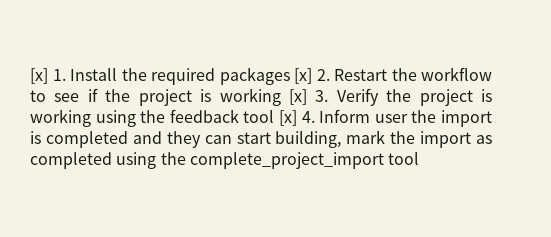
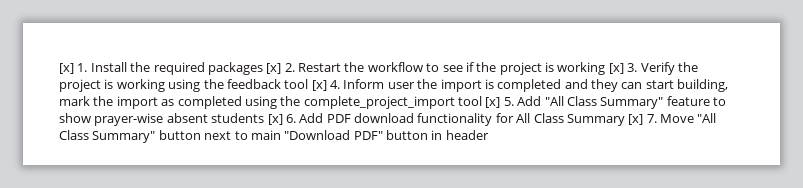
- [x] 1. Install the required packages [x] 2. Restart the workflow to see if the project is working [x] 3. Verify the project is working using the feedback tool [x] 4. Inform user the import is completed and they can start building, mark the import as completed using the complete_project_import tool
+ [x] 1. Install the required packages [x] 2. Restart the workflow to see if the project is working [x] 3. Verify the project is working using the feedback tool [x] 4. Inform user the import is completed and they can start building, mark the import as completed using the complete_project_import tool [x] 5. Add "All Class Summary" feature to show prayer-wise absent students [x] 6. Add PDF download functionality for All Class Summary [x] 7. Move "All Class Summary" button next to main "Download PDF" button in header

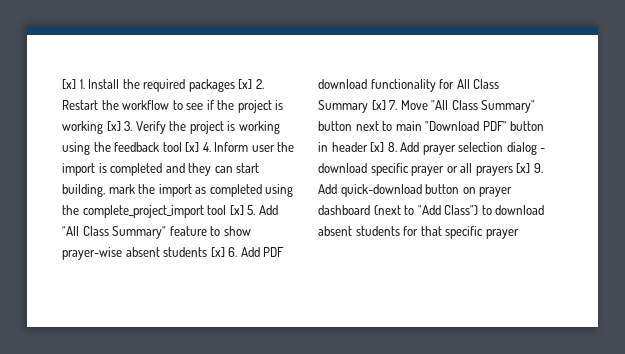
- [x] 1. Install the required packages [x] 2. Restart the workflow to see if the project is working [x] 3. Verify the project is working using the feedback tool [x] 4. Inform user the import is completed and they can start building, mark the import as completed using the complete_project_import tool [x] 5. Add "All Class Summary" feature to show prayer-wise absent students [x] 6. Add PDF download functionality for All Class Summary [x] 7. Move "All Class Summary" button next to main "Download PDF" button in header
+ [x] 1. Install the required packages [x] 2. Restart the workflow to see if the project is working [x] 3. Verify the project is working using the feedback tool [x] 4. Inform user the import is completed and they can start building, mark the import as completed using the complete_project_import tool [x] 5. Add "All Class Summary" feature to show prayer-wise absent students [x] 6. Add PDF download functionality for All Class Summary [x] 7. Move "All Class Summary" button next to main "Download PDF" button in header [x] 8. Add prayer selection dialog - download specific prayer or all prayers [x] 9. Add quick-download button on prayer dashboard (next to "Add Class") to download absent students for that specific prayer

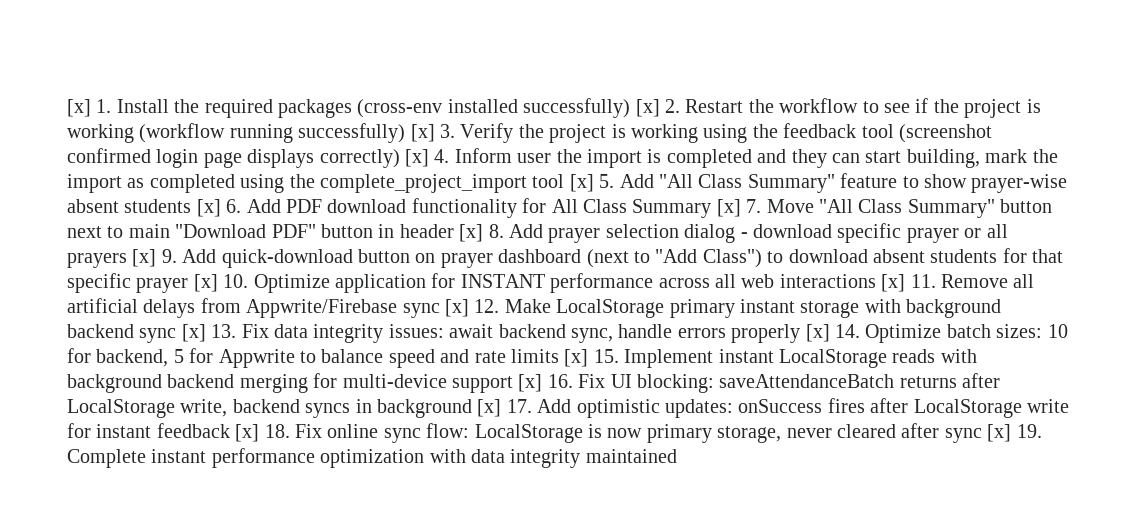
- [x] 1. Install the required packages [x] 2. Restart the workflow to see if the project is working [x] 3. Verify the project is working using the feedback tool [x] 4. Inform user the import is completed and they can start building, mark the import as completed using the complete_project_import tool [x] 5. Add "All Class Summary" feature to show prayer-wise absent students [x] 6. Add PDF download functionality for All Class Summary [x] 7. Move "All Class Summary" button next to main "Download PDF" button in header [x] 8. Add prayer selection dialog - download specific prayer or all prayers [x] 9. Add quick-download button on prayer dashboard (next to "Add Class") to download absent students for that specific prayer
+ [x] 1. Install the required packages (cross-env installed successfully) [x] 2. Restart the workflow to see if the project is working (workflow running successfully) [x] 3. Verify the project is working using the feedback tool (screenshot confirmed login page displays correctly) [x] 4. Inform user the import is completed and they can start building, mark the import as completed using the complete_project_import tool [x] 5. Add "All Class Summary" feature to show prayer-wise absent students [x] 6. Add PDF download functionality for All Class Summary [x] 7. Move "All Class Summary" button next to main "Download PDF" button in header [x] 8. Add prayer selection dialog - download specific prayer or all prayers [x] 9. Add quick-download button on prayer dashboard (next to "Add Class") to download absent students for that specific prayer [x] 10. Optimize application for INSTANT performance across all web interactions [x] 11. Remove all artificial delays from Appwrite/Firebase sync [x] 12. Make LocalStorage primary instant storage with background backend sync [x] 13. Fix data integrity issues: await backend sync, handle errors properly [x] 14. Optimize batch sizes: 10 for backend, 5 for Appwrite to balance speed and rate limits [x] 15. Implement instant LocalStorage reads with background backend merging for multi-device support [x] 16. Fix UI blocking: saveAttendanceBatch returns after LocalStorage write, backend syncs in background [x] 17. Add optimistic updates: onSuccess fires after LocalStorage write for instant feedback [x] 18. Fix online sync flow: LocalStorage is now primary storage, never cleared after sync [x] 19. Complete instant performance optimization with data integrity maintained

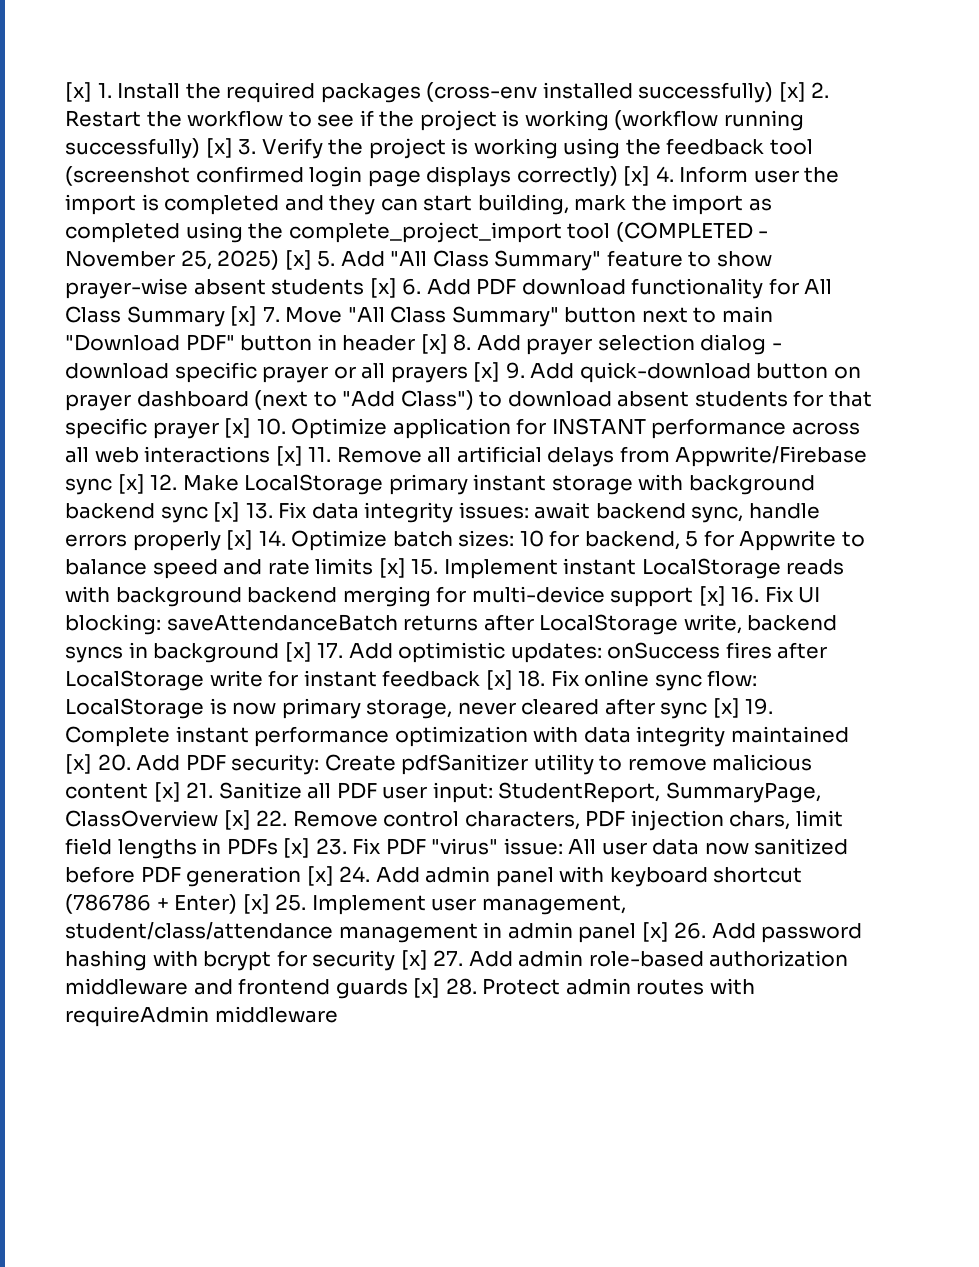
- [x] 1. Install the required packages (cross-env installed successfully) [x] 2. Restart the workflow to see if the project is working (workflow running successfully) [x] 3. Verify the project is working using the feedback tool (screenshot confirmed login page displays correctly) [x] 4. Inform user the import is completed and they can start building, mark the import as completed using the complete_project_import tool [x] 5. Add "All Class Summary" feature to show prayer-wise absent students [x] 6. Add PDF download functionality for All Class Summary [x] 7. Move "All Class Summary" button next to main "Download PDF" button in header [x] 8. Add prayer selection dialog - download specific prayer or all prayers [x] 9. Add quick-download button on prayer dashboard (next to "Add Class") to download absent students for that specific prayer [x] 10. Optimize application for INSTANT performance across all web interactions [x] 11. Remove all artificial delays from Appwrite/Firebase sync [x] 12. Make LocalStorage primary instant storage with background backend sync [x] 13. Fix data integrity issues:
+ [x] 1. Install the required packages (cross-env installed successfully) [x] 2. Restart the workflow to see if the project is working (workflow running successfully) [x] 3. Verify the project is working using the feedback tool (screenshot confirmed login page displays correctly) [x] 4. Inform user the import is completed and they can start building, mark the import as completed using the complete_project_import tool (COMPLETED - November 25, 2025) [x] 5. Add "All Class Summary" feature to show prayer-wise absent students [x] 6. Add PDF download functionality for All Class Summary [x] 7. Move "All Class Summary" button next to main "Download PDF" button in header [x] 8. Add prayer selection dialog - download specific prayer or all prayers [x] 9. Add quick-download button on prayer dashboard (next to "Add Class") to download absent students for that specific prayer [x] 10. Optimize application for INSTANT performance across all web interactions [x] 11. Remove all artificial delays from Appwrite/Firebase sync [x] 12. Make LocalStorage primary instant storage with background backend sync [x] 13. Fix data integrity issues:
- LocalStorage is now primary storage, never cleared after sync [x] 19. Complete instant performance optimization with data integrity maintained
+ LocalStorage is now primary storage, never cleared after sync [x] 19. Complete instant performance optimization with data integrity maintained [x] 20. Add PDF security: Create pdfSanitizer utility to remove malicious content [x] 21. Sanitize all PDF user input: StudentReport, SummaryPage, ClassOverview [x] 22. Remove control characters, PDF injection chars, limit field lengths in PDFs [x] 23. Fix PDF "virus" issue: All user data now sanitized before PDF generation [x] 24. Add admin panel with keyboard shortcut (786786 + Enter) [x] 25. Implement user management, student/class/attendance management in admin panel [x] 26. Add password hashing with bcrypt for security [x] 27. Add admin role-based authorization middleware and frontend guards [x] 28. Protect admin routes with requireAdmin middleware

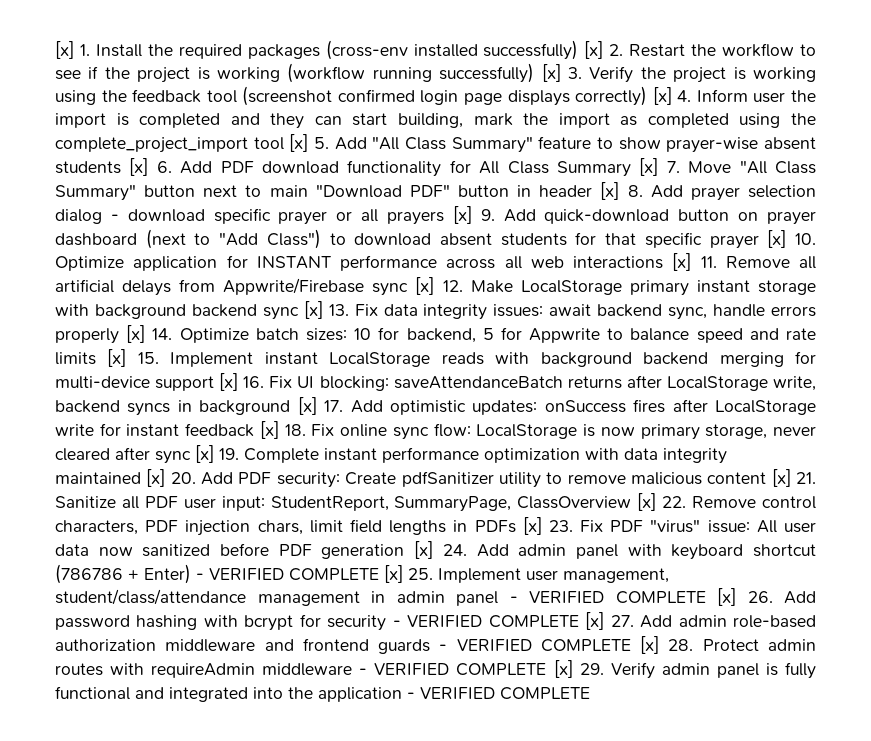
- [x] 1. Install the required packages (cross-env installed successfully) [x] 2. Restart the workflow to see if the project is working (workflow running successfully) [x] 3. Verify the project is working using the feedback tool (screenshot confirmed login page displays correctly) [x] 4. Inform user the import is completed and they can start building, mark the import as completed using the complete_project_import tool (COMPLETED - November 25, 2025) [x] 5. Add "All Class Summary" feature to show prayer-wise absent students [x] 6. Add PDF download functionality for All Class Summary [x] 7. Move "All Class Summary" button next to main "Download PDF" button in header [x] 8. Add prayer selection dialog - download specific prayer or all prayers [x] 9. Add quick-download button on prayer dashboard (next to "Add Class") to download absent students for that specific prayer [x] 10. Optimize application for INSTANT performance across all web interactions [x] 11. Remove all artificial delays from Appwrite/Firebase sync [x] 12. Make LocalStorage primary instant storage with background backend sync [x] 13. Fix data integrity issues:
+ [x] 1. Install the required packages (cross-env installed successfully) [x] 2. Restart the workflow to see if the project is working (workflow running successfully) [x] 3. Verify the project is working using the feedback tool (screenshot confirmed login page displays correctly) [x] 4. Inform user the import is completed and they can start building, mark the import as completed using the complete_project_import tool [x] 5. Add "All Class Summary" feature to show prayer-wise absent students [x] 6. Add PDF download functionality for All Class Summary [x] 7. Move "All Class Summary" button next to main "Download PDF" button in header [x] 8. Add prayer selection dialog - download specific prayer or all prayers [x] 9. Add quick-download button on prayer dashboard (next to "Add Class") to download absent students for that specific prayer [x] 10. Optimize application for INSTANT performance across all web interactions [x] 11. Remove all artificial delays from Appwrite/Firebase sync [x] 12. Make LocalStorage primary instant storage with background backend sync [x] 13. Fix data integrity issues:
- All user data now sanitized before PDF generation [x] 24. Add admin panel with keyboard shortcut (786786 + Enter) [x] 25. Implement user management, student/class/attendance management in admin panel [x] 26. Add password hashing with bcrypt for security [x] 27. Add admin role-based authorization middleware and frontend guards [x] 28. Protect admin routes with requireAdmin middleware
+ All user data now sanitized before PDF generation [x] 24. Add admin panel with keyboard shortcut (786786 + Enter) - VERIFIED COMPLETE [x] 25. Implement user management, student/class/attendance management in admin panel - VERIFIED COMPLETE [x] 26. Add password hashing with bcrypt for security - VERIFIED COMPLETE [x] 27. Add admin role-based authorization middleware and frontend guards - VERIFIED COMPLETE [x] 28. Protect admin routes with requireAdmin middleware - VERIFIED COMPLETE [x] 29. Verify admin panel is fully functional and integrated into the application - VERIFIED COMPLETE

